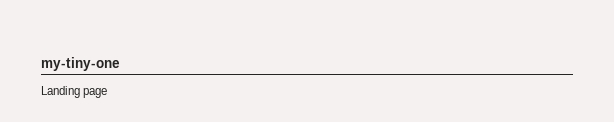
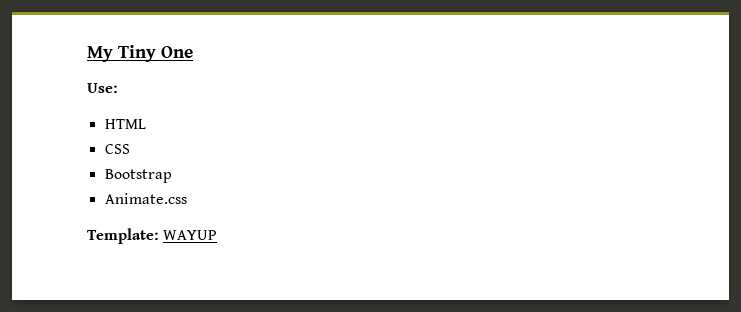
- my-tiny-one
- Landing page
+ My Tiny One
+ Use:
+ HTML
+ CSS
+ Bootstrap
+ Animate.css
+ Template: WAYUP

